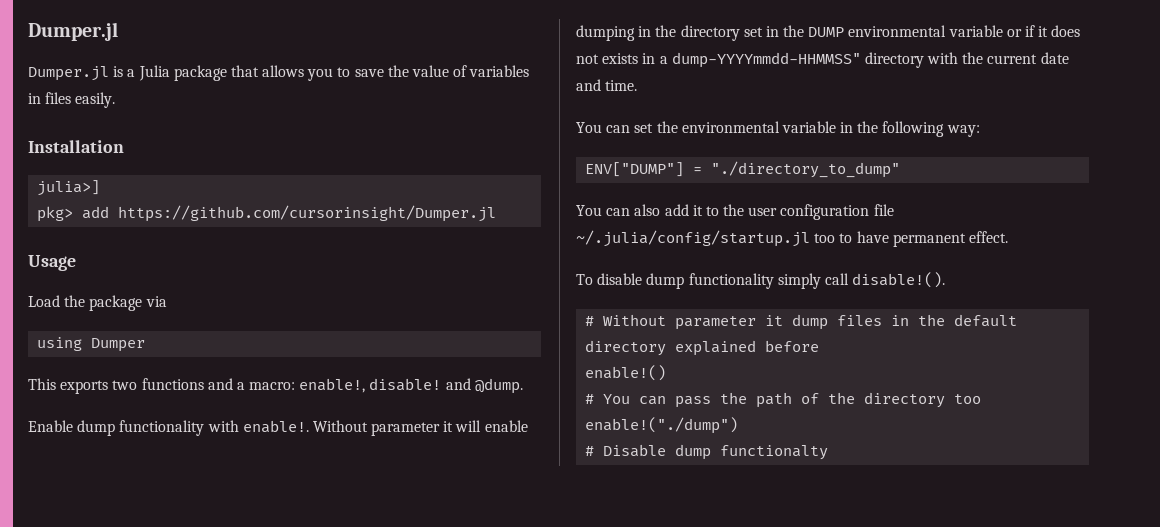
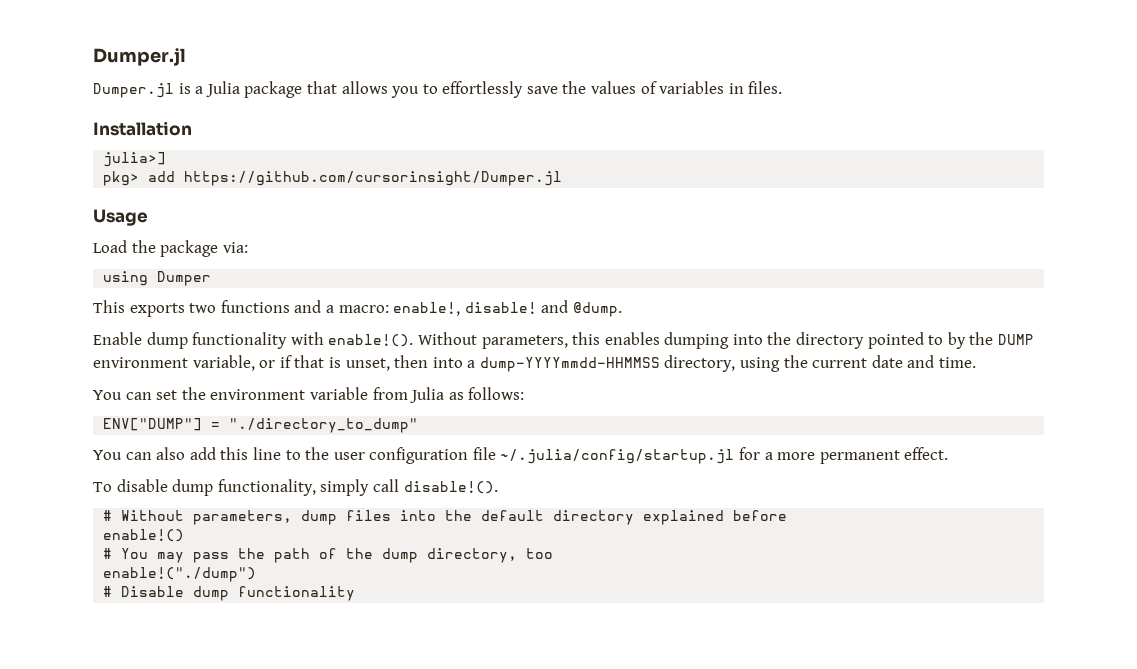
- Dumper.jl is a Julia package that allows you to save the value of variables in files easily.
+ Dumper.jl is a Julia package that allows you to effortlessly save the values of variables in files.
- Load the package via
+ Load the package via:
- Enable dump functionality with enable!. Without parameter it will enable dumping in the directory set in the DUMP environmental variable or if it does not exists in a dump-YYYYmmdd-HHMMSS" directory with the current date and time.
+ Enable dump functionality with enable!(). Without parameters, this enables dumping into the directory pointed to by the DUMP environment variable, or if that is unset, then into a dump-YYYYmmdd-HHMMSS directory, using the current date and time.
- You can set the environmental variable in the following way:
+ You can set the environment variable from Julia as follows:
- You can also add it to the user configuration file ~/.julia/config/startup.jl too to have permanent effect.
+ You can also add this line to the user configuration file ~/.julia/config/startup.jl for a more permanent effect.
- To disable dump functionality simply call disable!().
+ To disable dump functionality, simply call disable!().
- # Without parameter it dump files in the default directory explained before
+ # Without parameters, dump files into the default directory explained before
- # You can pass the path of the directory too
+ # You may pass the path of the dump directory, too
- # Disable dump functionalty
+ # Disable dump functionality

